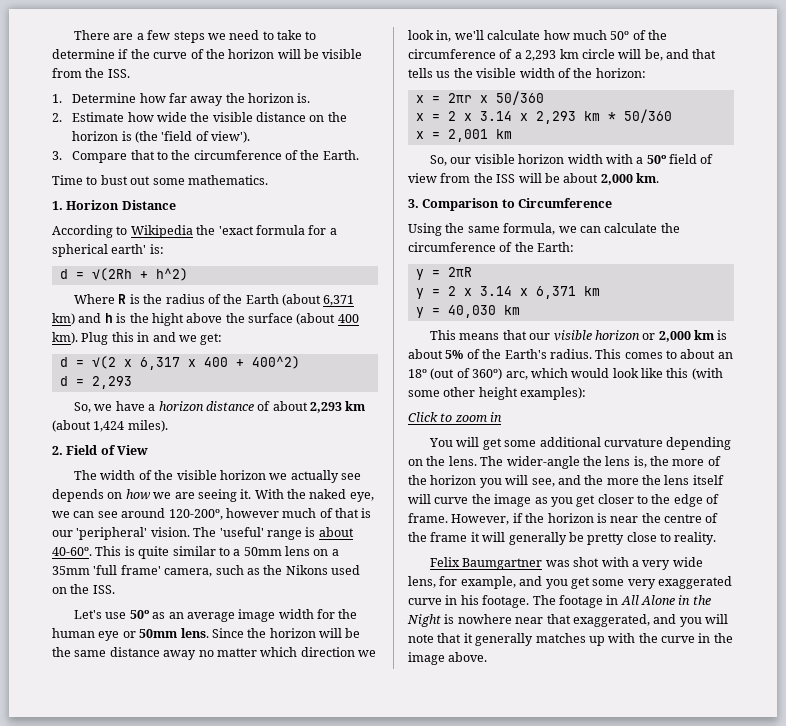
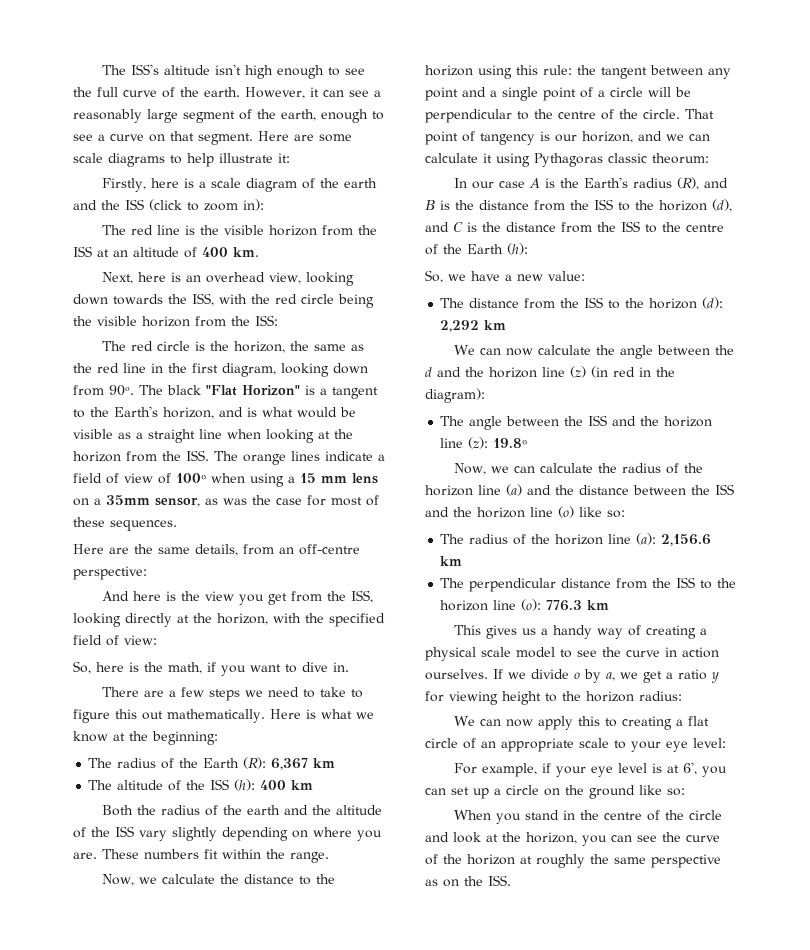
+ The ISS's altitude isn't high enough to see the full curve of the earth. However, it can see a reasonably large segment of the earth, enough to see a curve on that segment. Here are some scale diagrams to help illustrate it:
+ Firstly, here is a scale diagram of the earth and the ISS (click to zoom in):
+ The red line is the visible horizon from the ISS at an altitude of 400 km.
+ Next, here is an overhead view, looking down towards the ISS, with the red circle being the visible horizon from the ISS:
+ The red circle is the horizon, the same as the red line in the first diagram, looking down from 90º. The black "Flat Horizon" is a tangent to the Earth's horizon, and is what would be visible as a straight line when looking at the horizon from the ISS. The orange lines indicate a field of view of 100º when using a 15 mm lens on a 35mm sensor, as was the case for most of these sequences.
+ Here are the same details, from an off-centre perspective:
+ And here is the view you get from the ISS, looking directly at the horizon, with the specified field of view:
+ So, here is the math, if you want to dive in.
- There are a few steps we need to take to determine if the curve of the horizon will be visible from the ISS.
- 1. Determine how far away the horizon is.
- 2. Estimate how wide the visible distance on the horizon is (the 'field of view').
- 3. Compare that to the circumference of the Earth.
- Time to bust out some mathematics.
- 1. Horizon Distance
- According to Wikipedia the 'exact formula for a spherical earth' is:
- d = √(2Rh + h^2)
- Where R is the radius of the Earth (about 6,371 km) and h is the hight above the surface (about 400 km). Plug this in and we get:
- d = √(2 x 6,317 x 400 + 400^2)
- d = 2,293
- So, we have a horizon distance of about 2,293 km (about 1,424 miles).
- 2. Field of View
- The width of the visible horizon we actually see depends on how we are seeing it. With the naked eye, we can see around 120-200º, however much of that is our 'peripheral' vision. The 'useful' range is about 40-60º. This is quite similar to a 50mm lens on a 35mm 'full frame' camera, such as the Nikons used on the ISS.
- Let's use 50º as an average image width for the human eye or 50mm lens. Since the horizon will be the same distance away no matter which direction we look in, we'll calculate how much 50º of the circumference of a 2,293 km circle will be, and that tells us the visible width of the horizon:
- x = 2πr x 50/360
- x = 2 x 3.14 x 2,293 km * 50/360
- x = 2,001 km
- So, our visible horizon width with a 50º field of view from the ISS will be about 2,000 km.
- 3. Comparison to Circumference
- Using the same formula, we can calculate the circumference of the Earth:
- y = 2πR
- y = 2 x 3.14 x 6,371 km
- y = 40,030 km
- This means that our visible horizon or 2,000 km is about 5% of the Earth's radius. This comes to about an 18º (out of 360º) arc, which would look like this (with some other height examples):
- Click to zoom in
- You will get some additional curvature depending on the lens. The wider-angle the lens is, the more of the horizon you will see, and the more the lens itself will curve the image as you get closer to the edge of frame. However, if the horizon is near the centre of the frame it will generally be pretty close to reality.
- Felix Baumgartner was shot with a very wide lens, for example, and you get some very exaggerated curve in his footage. The footage in All Alone in the Night is nowhere near that exaggerated, and you will note that it generally matches up with the curve in the image above.
+ There are a few steps we need to take to figure this out mathematically. Here is what we know at the beginning:
+ The radius of the Earth (R): 6,367 km
+ The altitude of the ISS (h): 400 km
+ Both the radius of the earth and the altitude of the ISS vary slightly depending on where you are. These numbers fit within the range.
+ Now, we calculate the distance to the horizon using this rule: the tangent between any point and a single point of a circle will be perpendicular to the centre of the circle. That point of tangency is our horizon, and we can calculate it using Pythagoras classic theorum:
+ In our case A is the Earth's radius (R), and B is the distance from the ISS to the horizon (d), and C is the distance from the ISS to the centre of the Earth (h):
+ So, we have a new value:
+ The distance from the ISS to the horizon (d): 2,292 km
+ We can now calculate the angle between the d and the horizon line (z) (in red in the diagram):
+ The angle between the ISS and the horizon line (z): 19.8º
+ Now, we can calculate the radius of the horizon line (a) and the distance between the ISS and the horizon line (o) like so:
+ The radius of the horizon line (a): 2,156.6 km
+ The perpendicular distance from the ISS to the horizon line (o): 776.3 km
+ This gives us a handy way of creating a physical scale model to see the curve in action ourselves. If we divide o by a, we get a ratio y for viewing height to the horizon radius:
+ We can now apply this to creating a flat circle of an appropriate scale to your eye level:
+ For example, if your eye level is at 6', you can set up a circle on the ground like so:
+ When you stand in the centre of the circle and look at the horizon, you can see the curve of the horizon at roughly the same perspective as on the ISS.

